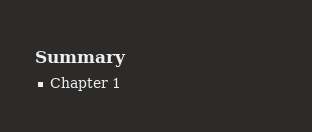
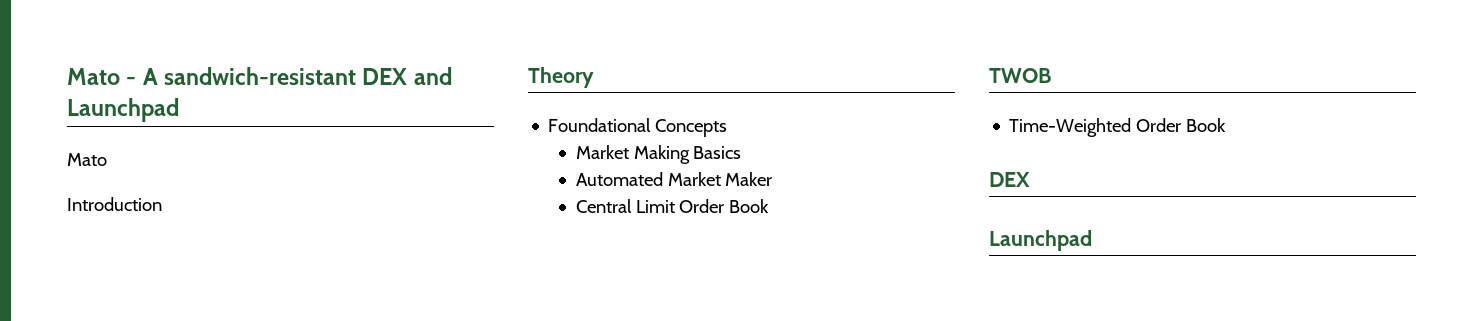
- Summary
- Chapter 1
+ Mato - A sandwich-resistant DEX and Launchpad
+ Mato
+ Introduction
+ Theory
+ Foundational Concepts
+ Market Making Basics
+ Automated Market Maker
+ Central Limit Order Book
+ TWOB
+ Time-Weighted Order Book
+ DEX
+ Launchpad

